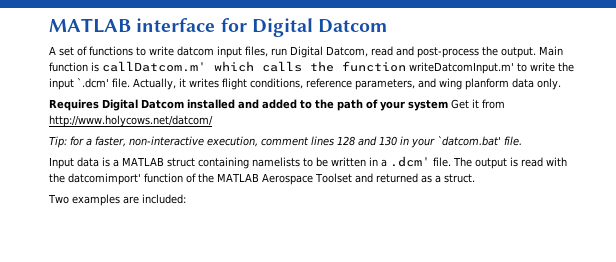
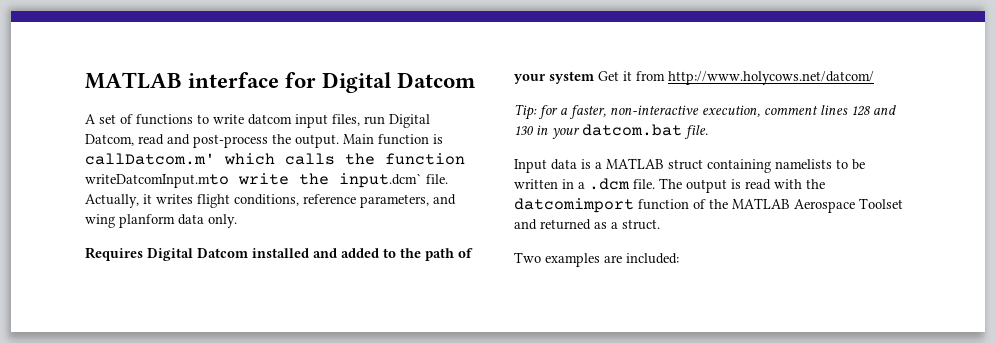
- Main function is callDatcom.m' which calls the function writeDatcomInput.m' to write the input `.dcm' file.
+ Main function is callDatcom.m' which calls the function writeDatcomInput.mto write the input.dcm` file.
- Tip: for a faster, non-interactive execution, comment lines 128 and 130 in your `datcom.bat' file.
+ Tip: for a faster, non-interactive execution, comment lines 128 and 130 in your datcom.bat file.
- Input data is a MATLAB struct containing namelists to be written in a .dcm' file.
+ Input data is a MATLAB struct containing namelists to be written in a .dcm file.
- The output is read with the datcomimport' function of the MATLAB Aerospace Toolset and returned as a struct.
+ The output is read with the datcomimport function of the MATLAB Aerospace Toolset and returned as a struct.

